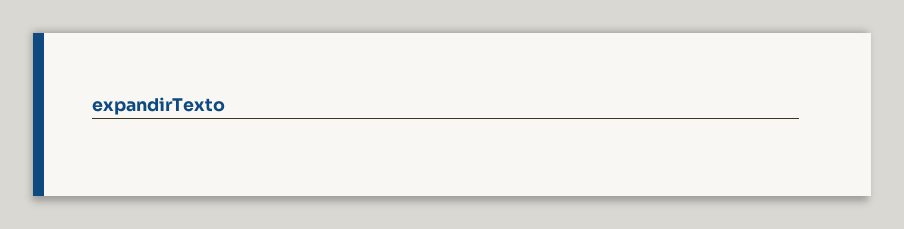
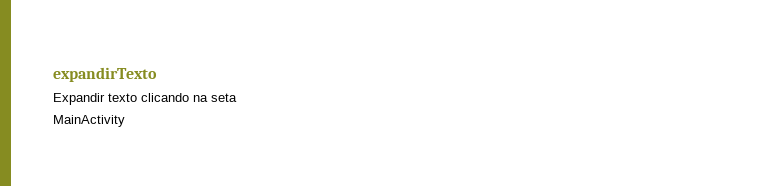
+ Expandir texto clicando na seta
+ MainActivity

